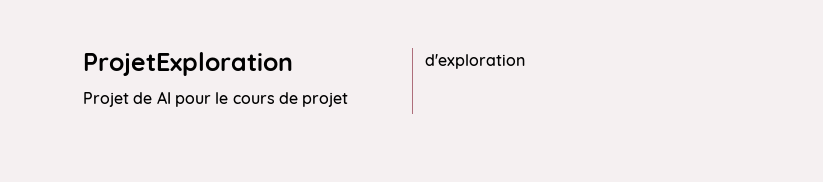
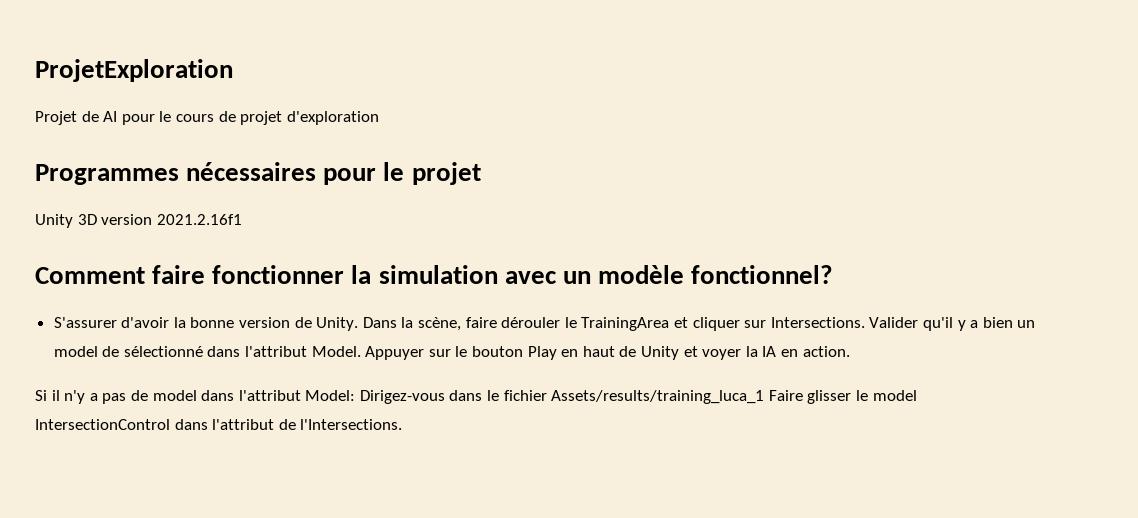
+ Programmes nécessaires pour le projet
+ Unity 3D version 2021.2.16f1
+ Comment faire fonctionner la simulation avec un modèle fonctionnel?
+ S'assurer d'avoir la bonne version de Unity. Dans la scène, faire dérouler le TrainingArea et cliquer sur Intersections. Valider qu'il y a bien un model de sélectionné dans l'attribut Model. Appuyer sur le bouton Play en haut de Unity et voyer la IA en action.
+ Si il n'y a pas de model dans l'attribut Model: Dirigez-vous dans le fichier Assets/results/training_luca_1 Faire glisser le model IntersectionControl dans l'attribut de l'Intersections.

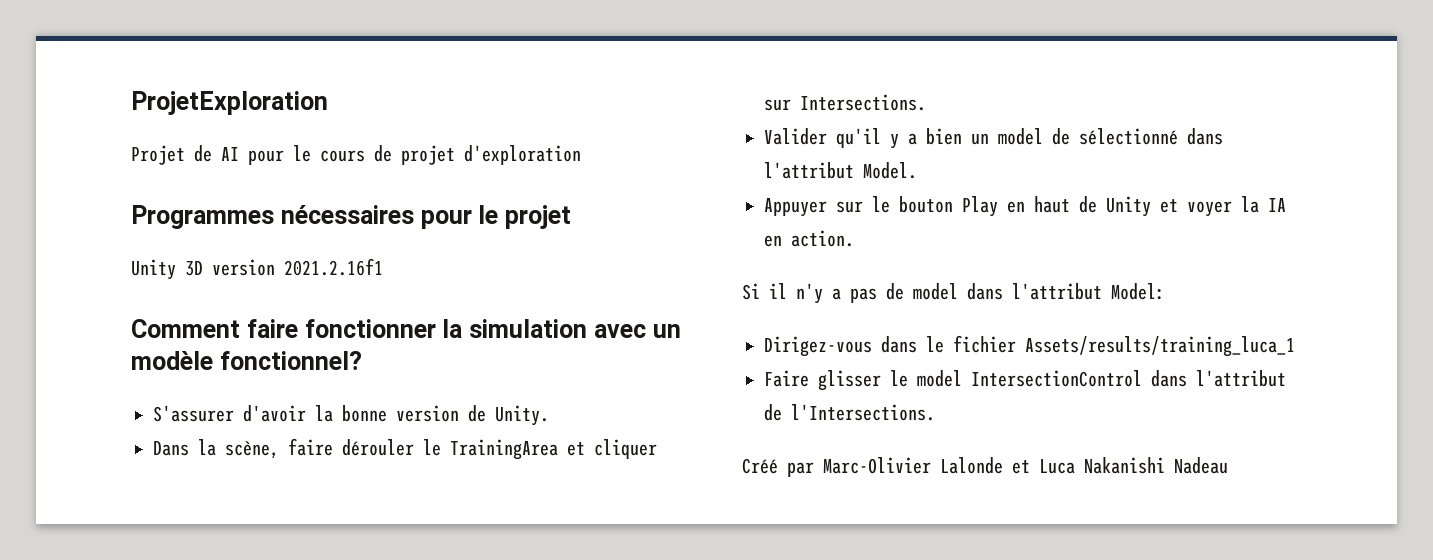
- S'assurer d'avoir la bonne version de Unity. Dans la scène, faire dérouler le TrainingArea et cliquer sur Intersections. Valider qu'il y a bien un model de sélectionné dans l'attribut Model. Appuyer sur le bouton Play en haut de Unity et voyer la IA en action.
+ S'assurer d'avoir la bonne version de Unity.
+ Dans la scène, faire dérouler le TrainingArea et cliquer sur Intersections.
+ Valider qu'il y a bien un model de sélectionné dans l'attribut Model.
+ Appuyer sur le bouton Play en haut de Unity et voyer la IA en action.
- Si il n'y a pas de model dans l'attribut Model: Dirigez-vous dans le fichier Assets/results/training_luca_1 Faire glisser le model IntersectionControl dans l'attribut de l'Intersections.
+ Si il n'y a pas de model dans l'attribut Model:
+ Dirigez-vous dans le fichier Assets/results/training_luca_1
+ Faire glisser le model IntersectionControl dans l'attribut de l'Intersections.
+ Créé par Marc-Olivier Lalonde et Luca Nakanishi Nadeau

